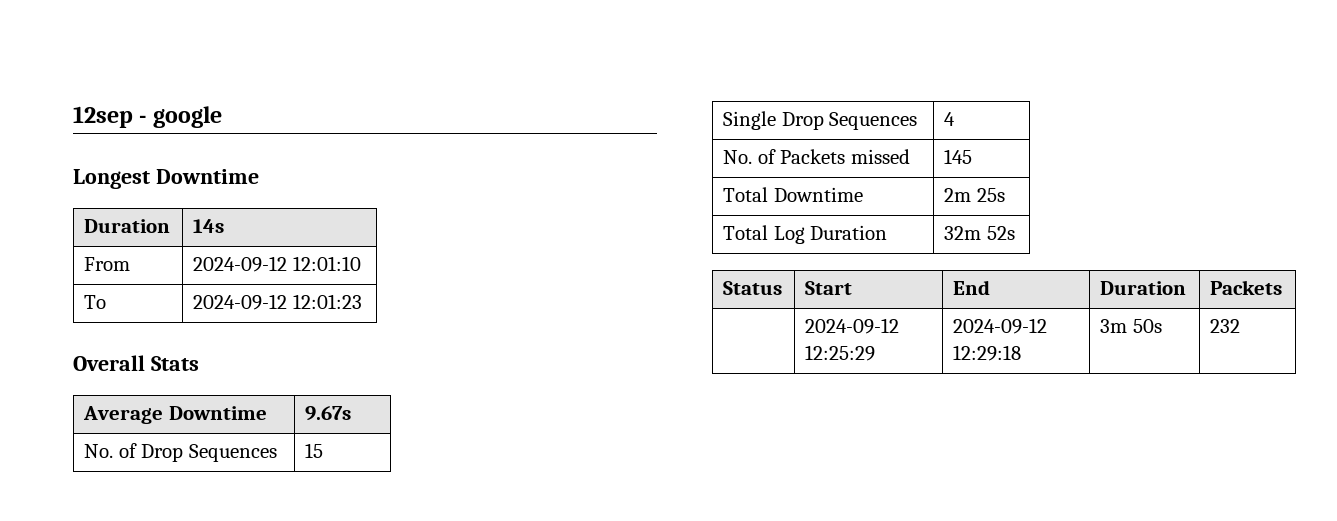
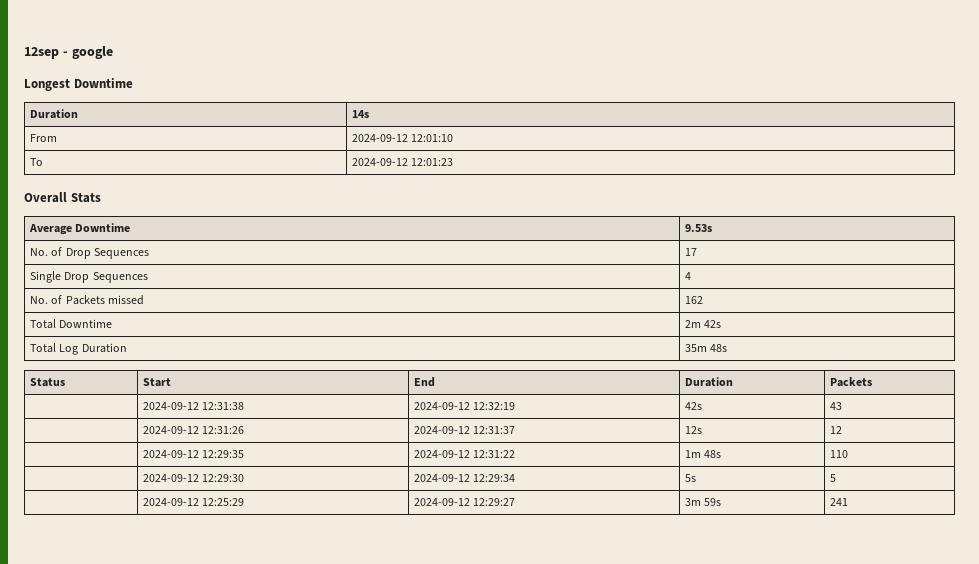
- Average Downtime | 9.67s
+ Average Downtime | 9.53s
- No. of Drop Sequences | 15
+ No. of Drop Sequences | 17
- No. of Packets missed | 145
+ No. of Packets missed | 162
- Total Downtime | 2m 25s
+ Total Downtime | 2m 42s
- Total Log Duration | 32m 52s
+ Total Log Duration | 35m 48s
+ | 2024-09-12 12:31:38 | 2024-09-12 12:32:19 | 42s | 43
+ | 2024-09-12 12:31:26 | 2024-09-12 12:31:37 | 12s | 12
+ | 2024-09-12 12:29:35 | 2024-09-12 12:31:22 | 1m 48s | 110
+ | 2024-09-12 12:29:30 | 2024-09-12 12:29:34 | 5s | 5
- | 2024-09-12 12:25:29 | 2024-09-12 12:29:18 | 3m 50s | 232
+ | 2024-09-12 12:25:29 | 2024-09-12 12:29:27 | 3m 59s | 241

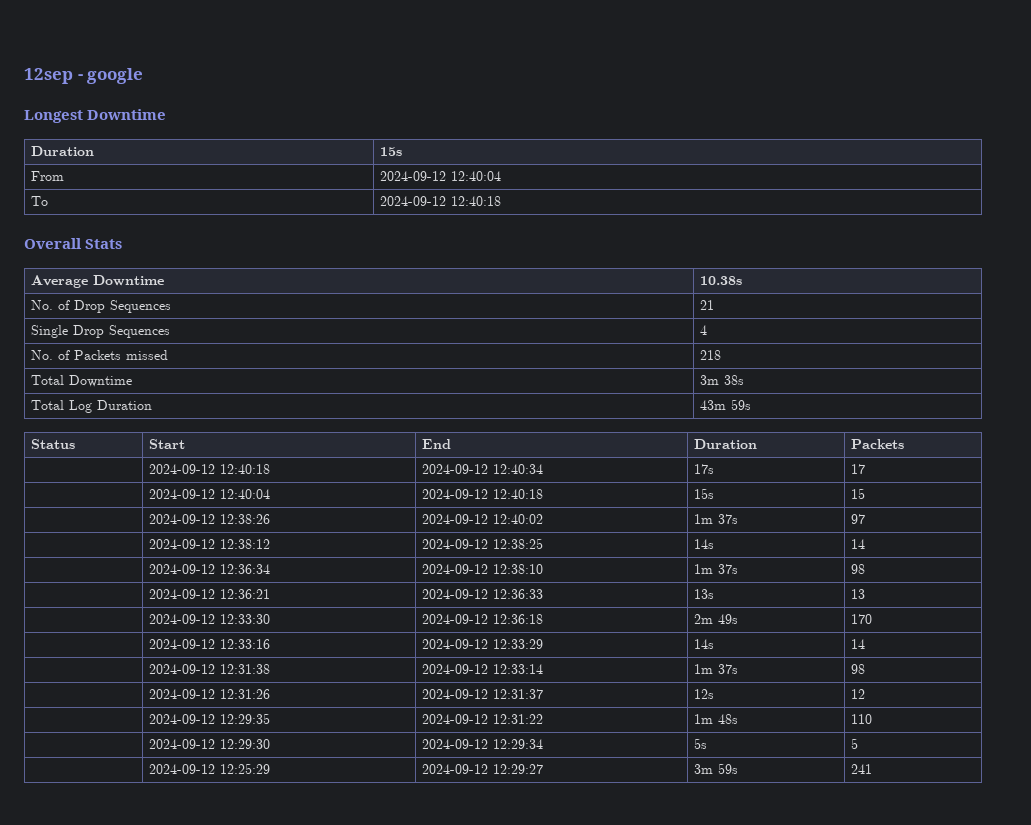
- Duration | 14s
+ Duration | 15s
- From | 2024-09-12 12:01:10
+ From | 2024-09-12 12:40:04
- To | 2024-09-12 12:01:23
+ To | 2024-09-12 12:40:18
- Average Downtime | 9.53s
+ Average Downtime | 10.38s
- No. of Drop Sequences | 17
+ No. of Drop Sequences | 21
- No. of Packets missed | 162
+ No. of Packets missed | 218
- Total Downtime | 2m 42s
+ Total Downtime | 3m 38s
- Total Log Duration | 35m 48s
+ Total Log Duration | 43m 59s
+ | 2024-09-12 12:40:18 | 2024-09-12 12:40:34 | 17s | 17
+ | 2024-09-12 12:40:04 | 2024-09-12 12:40:18 | 15s | 15
+ | 2024-09-12 12:38:26 | 2024-09-12 12:40:02 | 1m 37s | 97
+ | 2024-09-12 12:38:12 | 2024-09-12 12:38:25 | 14s | 14
+ | 2024-09-12 12:36:34 | 2024-09-12 12:38:10 | 1m 37s | 98
+ | 2024-09-12 12:36:21 | 2024-09-12 12:36:33 | 13s | 13
+ | 2024-09-12 12:33:30 | 2024-09-12 12:36:18 | 2m 49s | 170
+ | 2024-09-12 12:33:16 | 2024-09-12 12:33:29 | 14s | 14
- | 2024-09-12 12:31:38 | 2024-09-12 12:32:19 | 42s | 43
+ | 2024-09-12 12:31:38 | 2024-09-12 12:33:14 | 1m 37s | 98

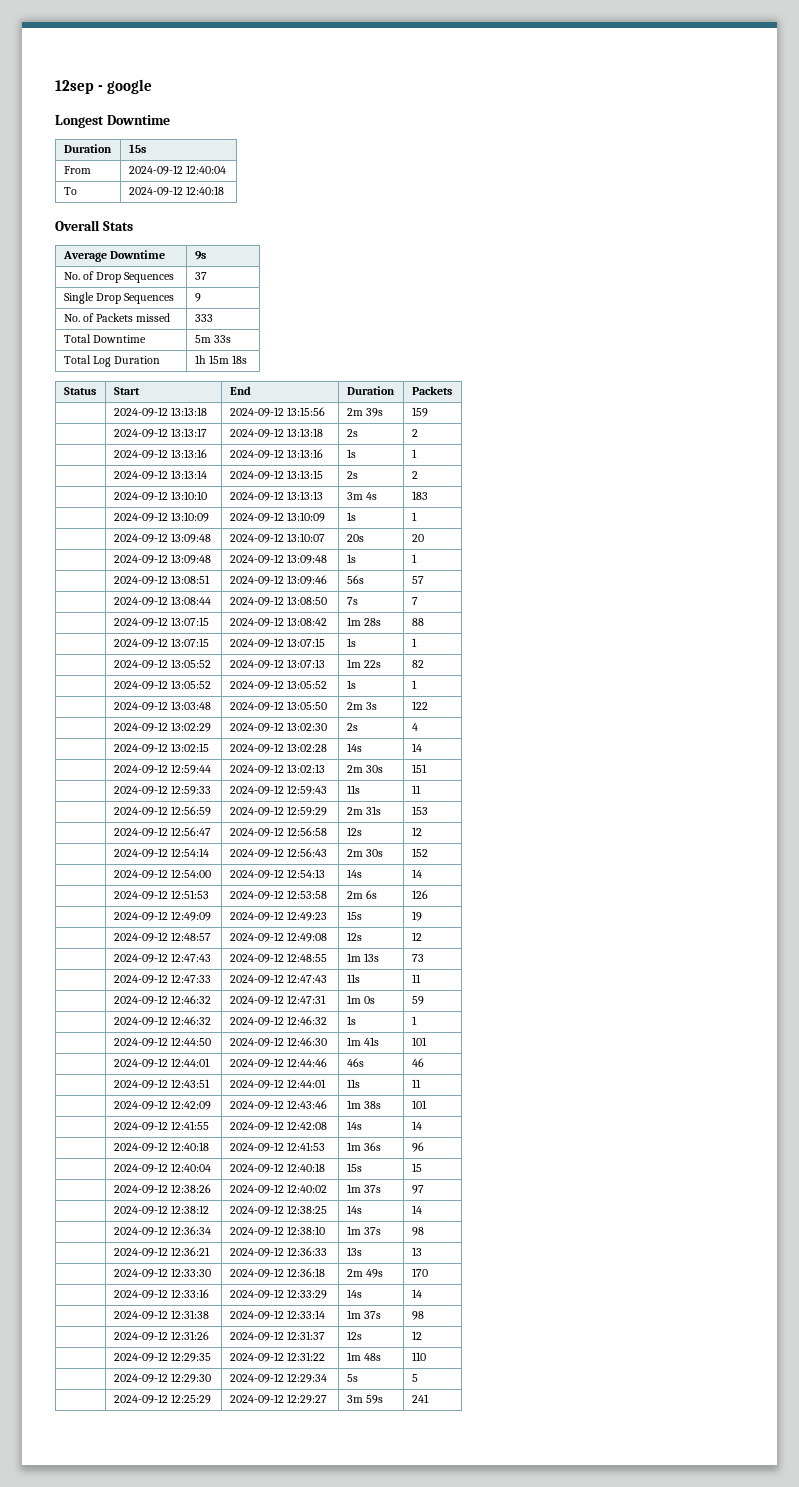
- Average Downtime | 10.38s
+ Average Downtime | 9s
- No. of Drop Sequences | 21
+ No. of Drop Sequences | 37
- Single Drop Sequences | 4
+ Single Drop Sequences | 9
- No. of Packets missed | 218
+ No. of Packets missed | 333
- Total Downtime | 3m 38s
+ Total Downtime | 5m 33s
- Total Log Duration | 43m 59s
+ Total Log Duration | 1h 15m 18s
+ | 2024-09-12 13:13:18 | 2024-09-12 13:15:56 | 2m 39s | 159
+ | 2024-09-12 13:13:17 | 2024-09-12 13:13:18 | 2s | 2
+ | 2024-09-12 13:13:16 | 2024-09-12 13:13:16 | 1s | 1
+ | 2024-09-12 13:13:14 | 2024-09-12 13:13:15 | 2s | 2
+ | 2024-09-12 13:10:10 | 2024-09-12 13:13:13 | 3m 4s | 183
+ | 2024-09-12 13:10:09 | 2024-09-12 13:10:09 | 1s | 1
+ | 2024-09-12 13:09:48 | 2024-09-12 13:10:07 | 20s | 20
+ | 2024-09-12 13:09:48 | 2024-09-12 13:09:48 | 1s | 1
+ | 2024-09-12 13:08:51 | 2024-09-12 13:09:46 | 56s | 57
+ | 2024-09-12 13:08:44 | 2024-09-12 13:08:50 | 7s | 7
+ | 2024-09-12 13:07:15 | 2024-09-12 13:08:42 | 1m 28s | 88
+ | 2024-09-12 13:07:15 | 2024-09-12 13:07:15 | 1s | 1
+ | 2024-09-12 13:05:52 | 2024-09-12 13:07:13 | 1m 22s | 82
+ | 2024-09-12 13:05:52 | 2024-09-12 13:05:52 | 1s | 1
+ | 2024-09-12 13:03:48 | 2024-09-12 13:05:50 | 2m 3s | 122
+ | 2024-09-12 13:02:29 | 2024-09-12 13:02:30 | 2s | 4
+ | 2024-09-12 13:02:15 | 2024-09-12 13:02:28 | 14s | 14
+ | 2024-09-12 12:59:44 | 2024-09-12 13:02:13 | 2m 30s | 151
+ | 2024-09-12 12:59:33 | 2024-09-12 12:59:43 | 11s | 11
+ | 2024-09-12 12:56:59 | 2024-09-12 12:59:29 | 2m 31s | 153
+ | 2024-09-12 12:56:47 | 2024-09-12 12:56:58 | 12s | 12
+ | 2024-09-12 12:54:14 | 2024-09-12 12:56:43 | 2m 30s | 152
+ | 2024-09-12 12:54:00 | 2024-09-12 12:54:13 | 14s | 14
+ | 2024-09-12 12:51:53 | 2024-09-12 12:53:58 | 2m 6s | 126
+ | 2024-09-12 12:49:09 | 2024-09-12 12:49:23 | 15s | 19
+ | 2024-09-12 12:48:57 | 2024-09-12 12:49:08 | 12s | 12
+ | 2024-09-12 12:47:43 | 2024-09-12 12:48:55 | 1m 13s | 73
+ | 2024-09-12 12:47:33 | 2024-09-12 12:47:43 | 11s | 11
+ | 2024-09-12 12:46:32 | 2024-09-12 12:47:31 | 1m 0s | 59
+ | 2024-09-12 12:46:32 | 2024-09-12 12:46:32 | 1s | 1
+ | 2024-09-12 12:44:50 | 2024-09-12 12:46:30 | 1m 41s | 101
+ | 2024-09-12 12:44:01 | 2024-09-12 12:44:46 | 46s | 46
+ | 2024-09-12 12:43:51 | 2024-09-12 12:44:01 | 11s | 11
+ | 2024-09-12 12:42:09 | 2024-09-12 12:43:46 | 1m 38s | 101
+ | 2024-09-12 12:41:55 | 2024-09-12 12:42:08 | 14s | 14
- | 2024-09-12 12:40:18 | 2024-09-12 12:40:34 | 17s | 17
+ | 2024-09-12 12:40:18 | 2024-09-12 12:41:53 | 1m 36s | 96

